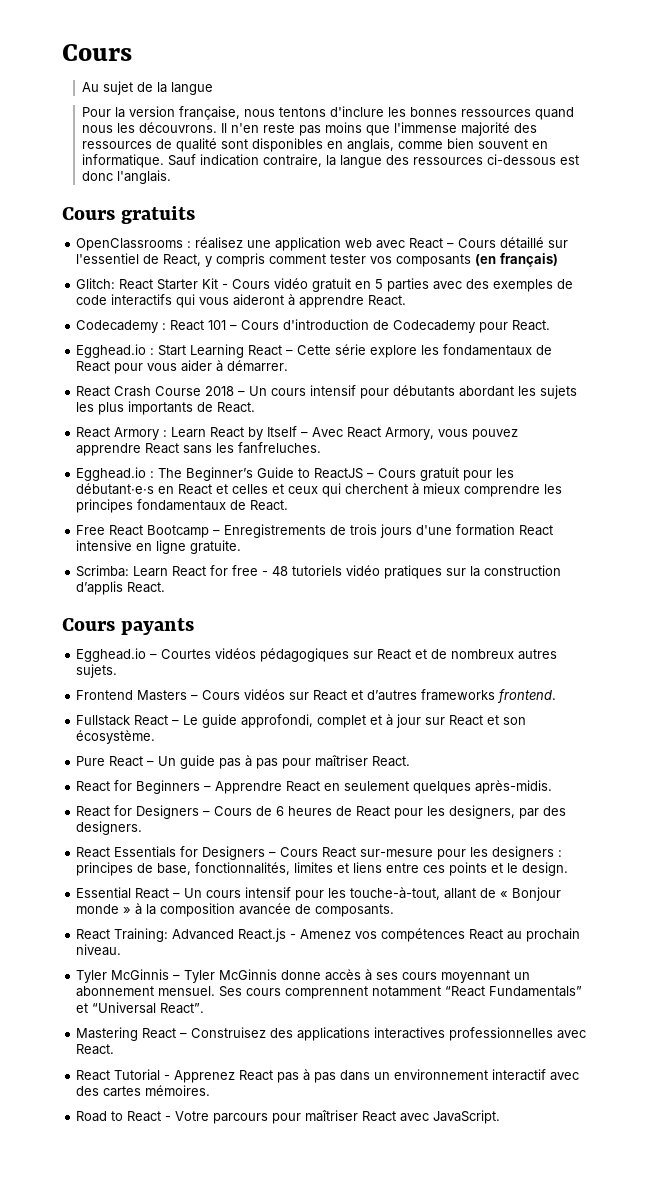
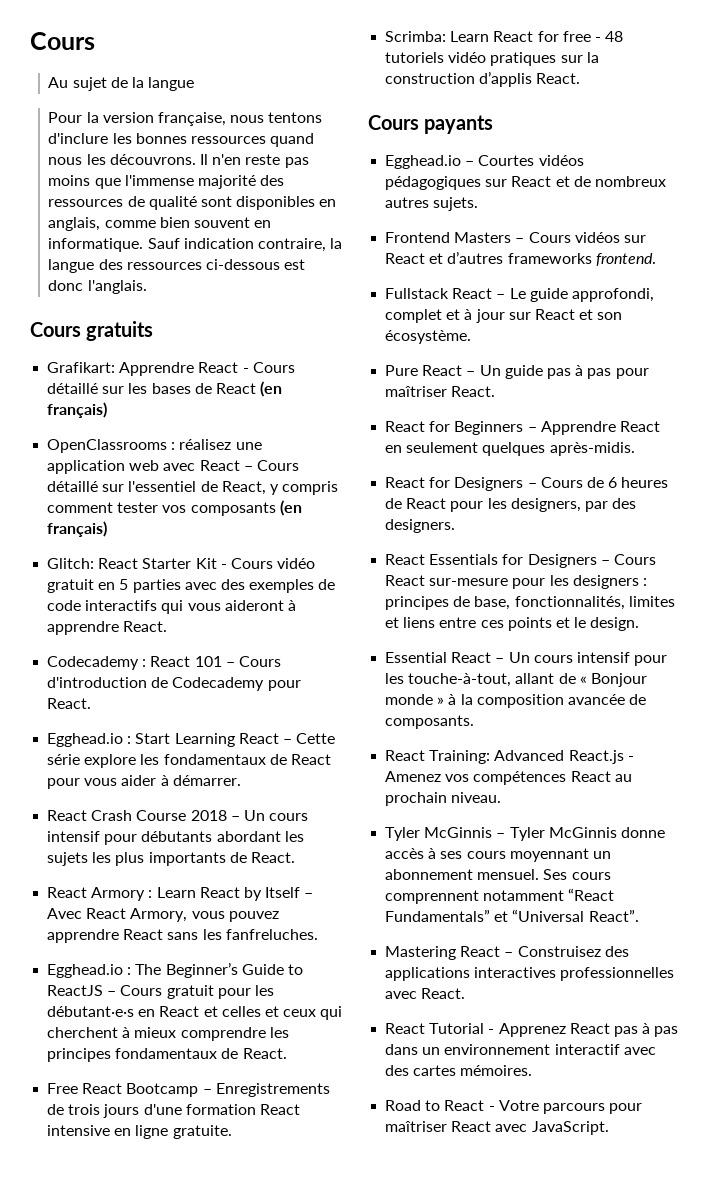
+ Grafikart: Apprendre React - Cours détaillé sur les bases de React (en français)

